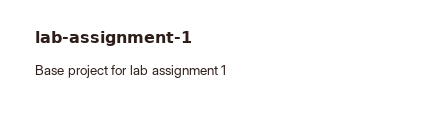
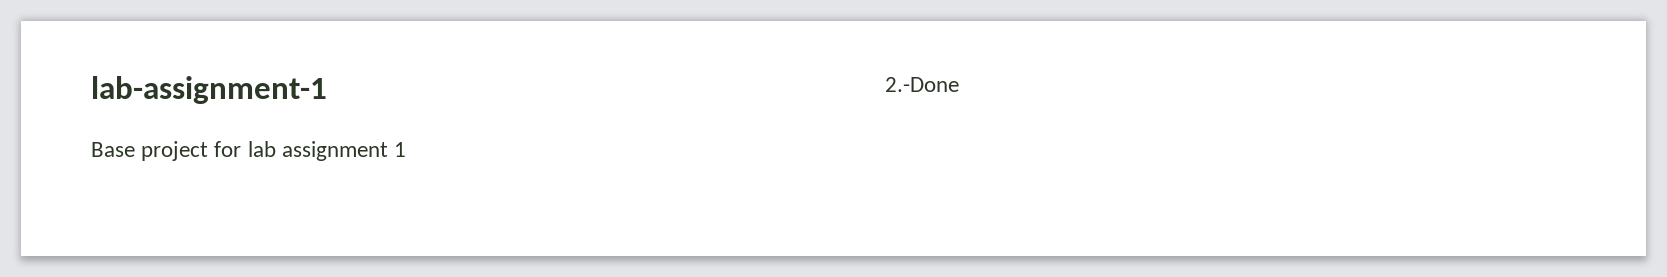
+ 2.-Done

